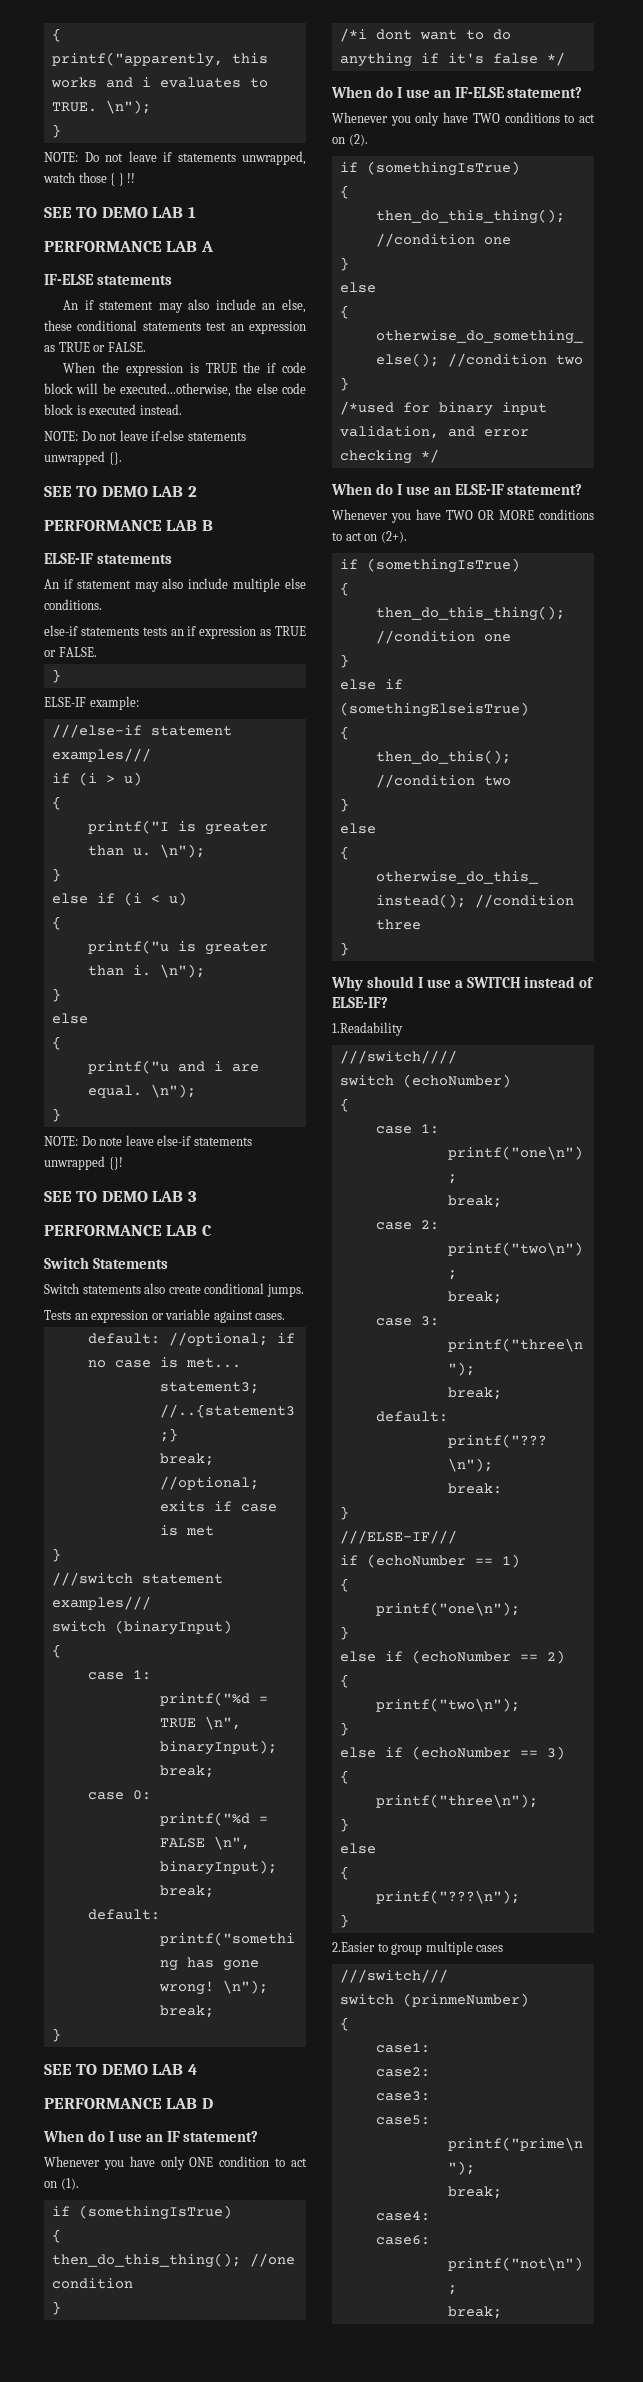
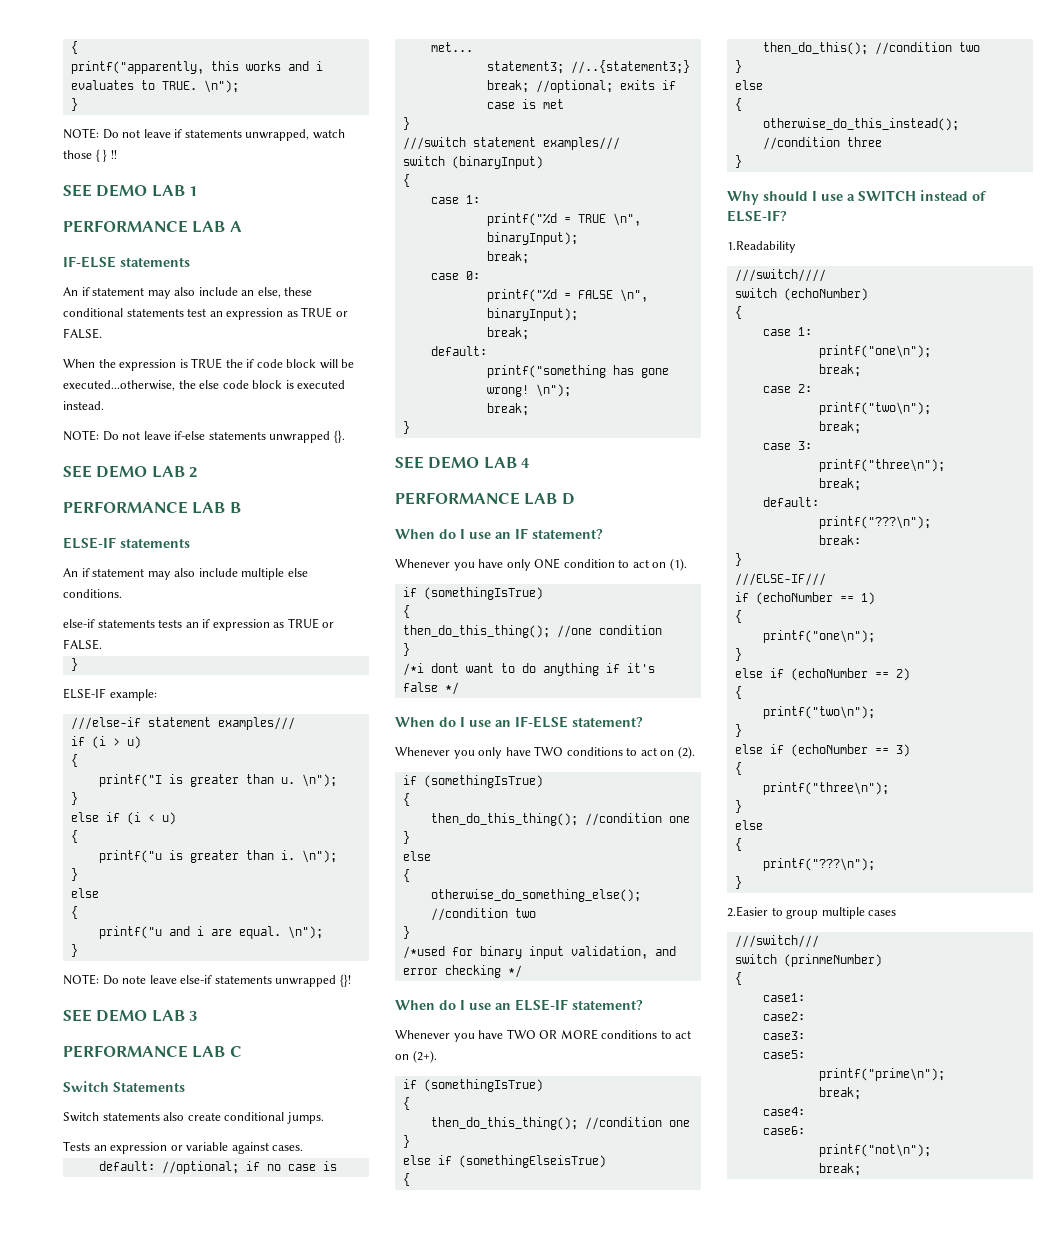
- SEE TO DEMO LAB 1
+ SEE DEMO LAB 1
- SEE TO DEMO LAB 2
+ SEE DEMO LAB 2
- SEE TO DEMO LAB 3
+ SEE DEMO LAB 3
- SEE TO DEMO LAB 4
+ SEE DEMO LAB 4

